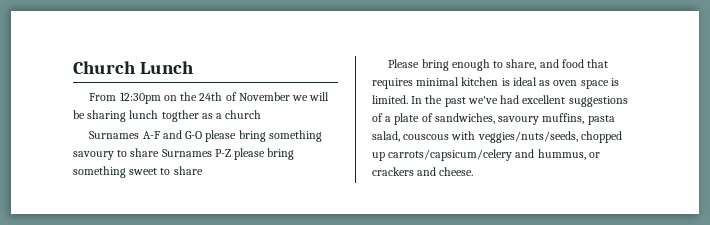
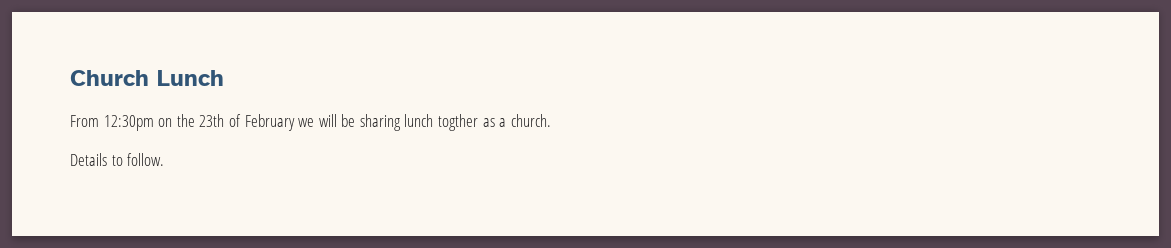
- From 12:30pm on the 24th of November we will be sharing lunch togther as a church
- Surnames A-F and G-O please bring something savoury to share Surnames P-Z please bring something sweet to share
- Please bring enough to share, and food that requires minimal kitchen is ideal as oven space is limited. In the past we've had excellent suggestions of a plate of sandwiches, savoury muffins, pasta salad, couscous with veggies/nuts/seeds, chopped up carrots/capsicum/celery and hummus, or crackers and cheese.
+ From 12:30pm on the 23th of February we will be sharing lunch togther as a church.
+ Details to follow.

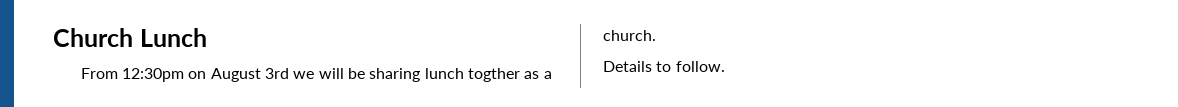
- From 12:30pm on the 23th of February we will be sharing lunch togther as a church.
+ From 12:30pm on August 3rd we will be sharing lunch togther as a church.

